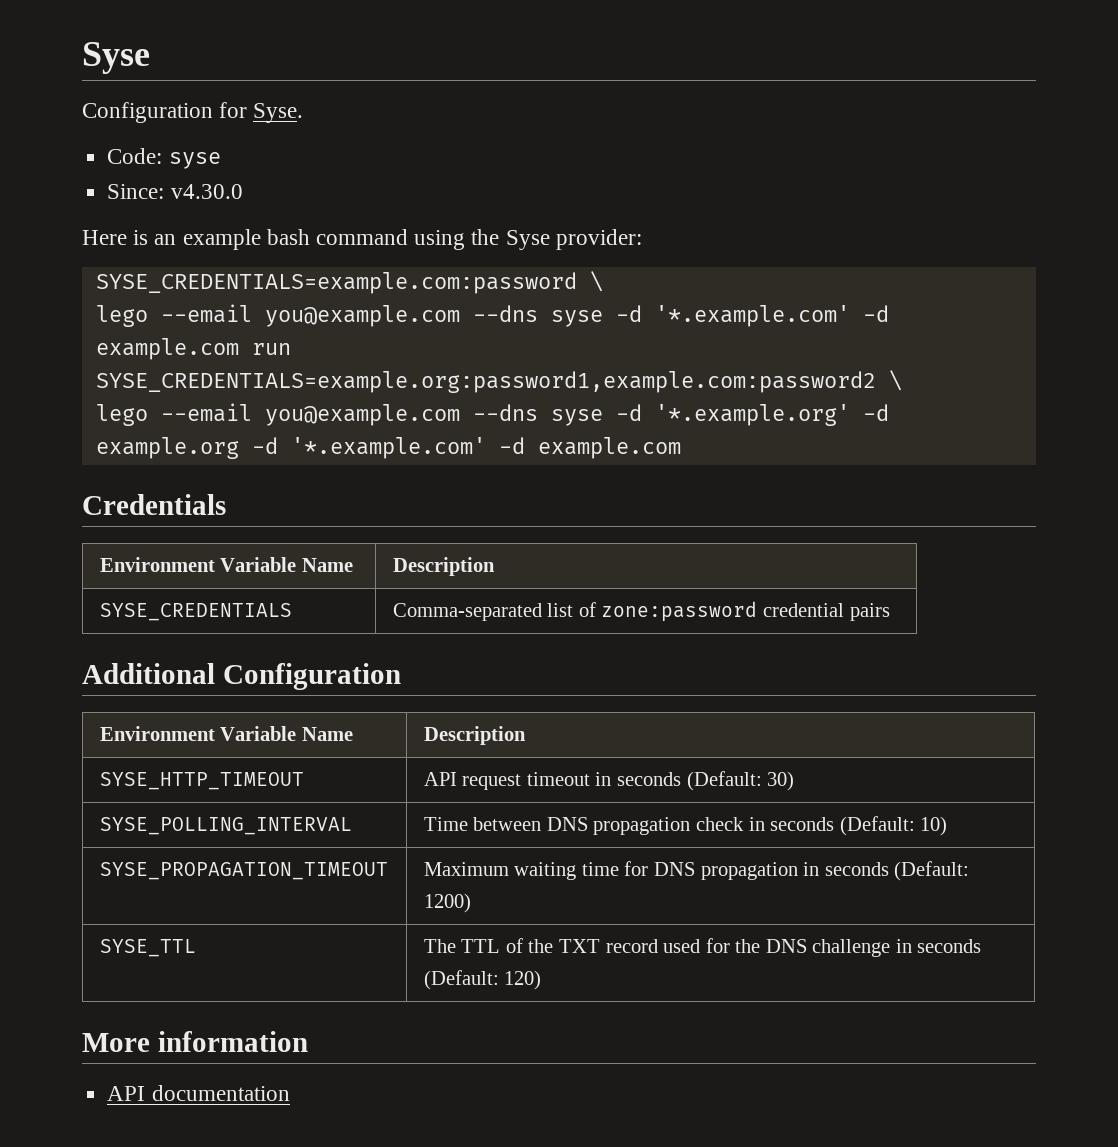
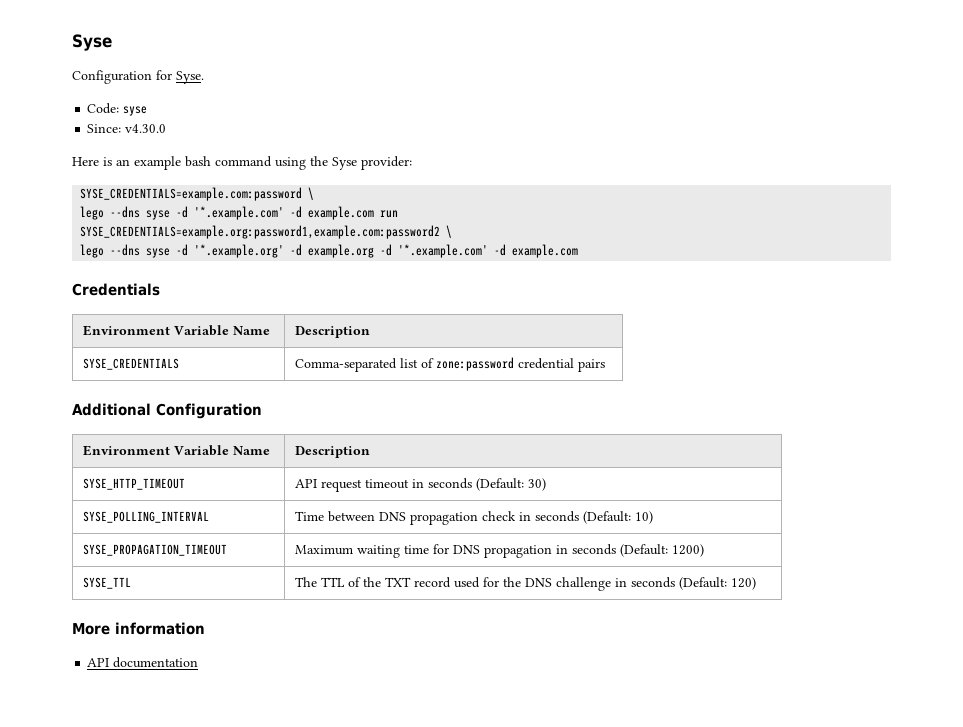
- lego --email you@example.com --dns syse -d '*.example.com' -d example.com run
+ lego --dns syse -d '*.example.com' -d example.com run
- lego --email you@example.com --dns syse -d '*.example.org' -d example.org -d '*.example.com' -d example.com
+ lego --dns syse -d '*.example.org' -d example.org -d '*.example.com' -d example.com

